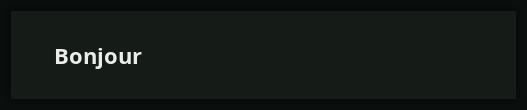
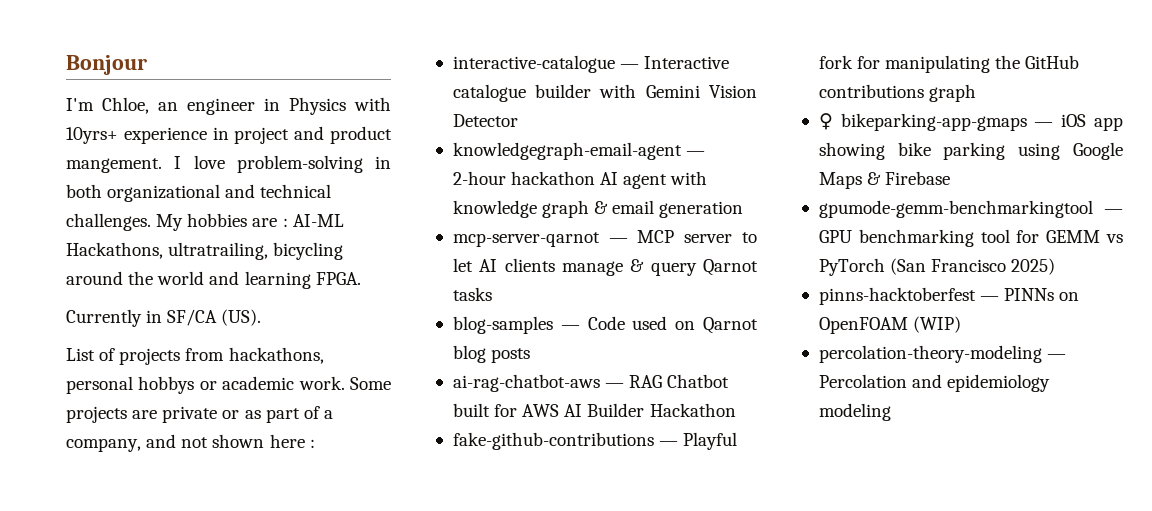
+ I'm Chloe, an engineer in Physics with 10yrs+ experience in project and product mangement. I love problem-solving in both organizational and technical challenges. My hobbies are : AI-ML Hackathons, ultratrailing, bicycling around the world and learning FPGA.
+ Currently in SF/CA (US).
+ List of projects from hackathons, personal hobbys or academic work. Some projects are private or as part of a company, and not shown here :
+ interactive-catalogue — Interactive catalogue builder with Gemini Vision Detector
+ knowledgegraph-email-agent — 2-hour hackathon AI agent with knowledge graph & email generation
+ mcp-server-qarnot — MCP server to let AI clients manage & query Qarnot tasks
+ blog-samples — Code used on Qarnot blog posts
+ ai-rag-chatbot-aws — RAG Chatbot built for AWS AI Builder Hackathon
+ fake-github-contributions — Playful fork for manipulating the GitHub contributions graph
+ ♀ bikeparking-app-gmaps — iOS app showing bike parking using Google Maps & Firebase
+ gpumode-gemm-benchmarkingtool — GPU benchmarking tool for GEMM vs PyTorch (San Francisco 2025)
+ pinns-hacktoberfest — PINNs on OpenFOAM (WIP)
+ percolation-theory-modeling — Percolation and epidemiology modeling

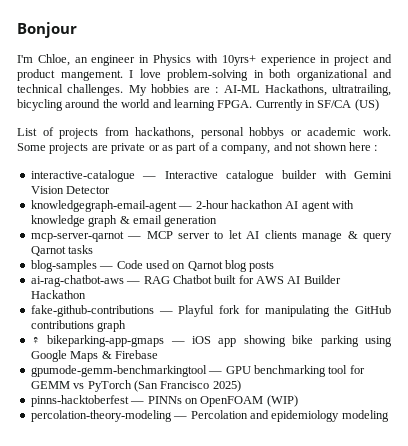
- My hobbies are : AI-ML Hackathons, ultratrailing, bicycling around the world and learning FPGA.
- Currently in SF/CA (US).
+ My hobbies are : AI-ML Hackathons, ultratrailing, bicycling around the world and learning FPGA. Currently in SF/CA (US)

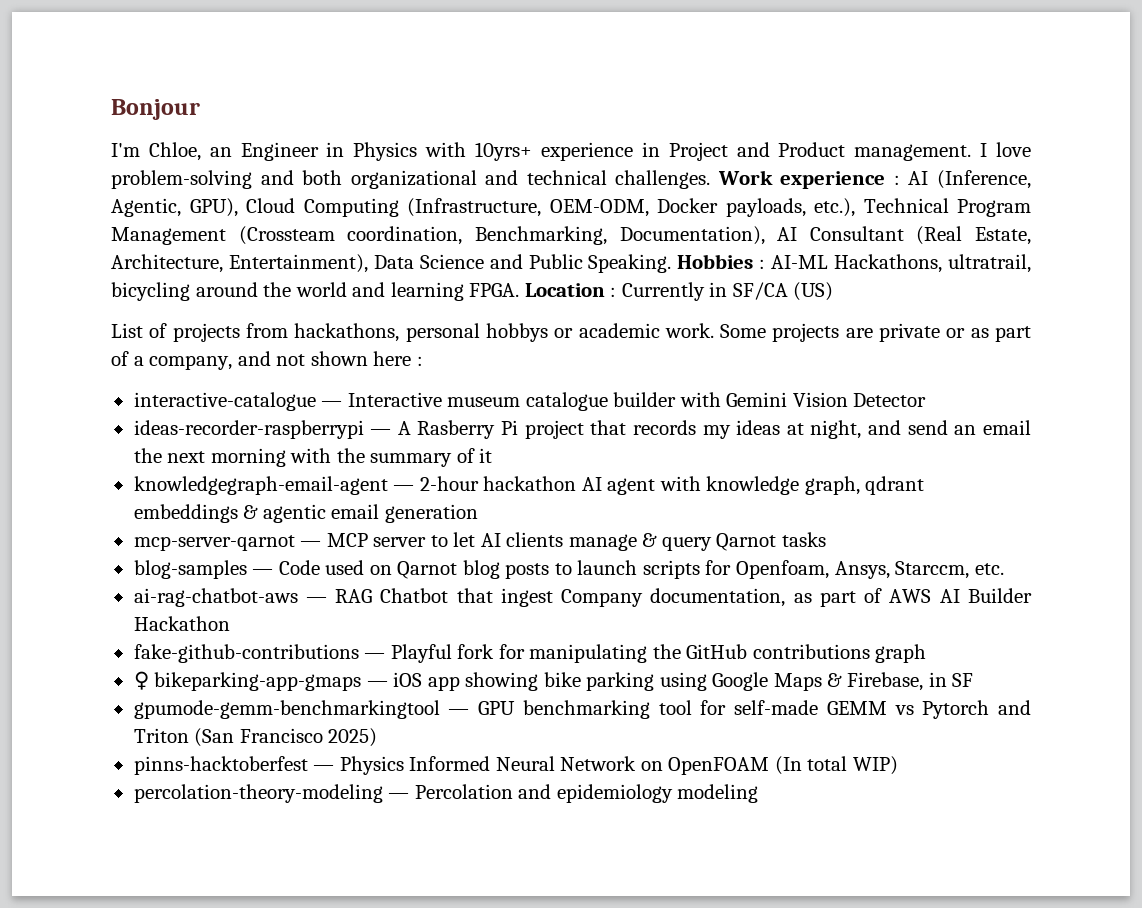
- I'm Chloe, an engineer in Physics with 10yrs+ experience in project and product mangement.
+ I'm Chloe, an Engineer in Physics with 10yrs+ experience in Project and Product management.
- I love problem-solving in both organizational and technical challenges.
+ I love problem-solving and both organizational and technical challenges.
- My hobbies are : AI-ML Hackathons, ultratrailing, bicycling around the world and learning FPGA.
+ Work experience : AI (Inference, Agentic, GPU), Cloud Computing (Infrastructure, OEM-ODM, Docker payloads, etc.), Technical Program Management (Crossteam coordination, Benchmarking, Documentation), AI Consultant (Real Estate, Architecture, Entertainment), Data Science and Public Speaking. Hobbies : AI-ML Hackathons, ultratrail, bicycling around the world and learning FPGA.
- Currently in SF/CA (US)
+ Location : Currently in SF/CA (US)
- interactive-catalogue — Interactive catalogue builder with Gemini Vision Detector
+ interactive-catalogue — Interactive museum catalogue builder with Gemini Vision Detector
+ ideas-recorder-raspberrypi — A Rasberry Pi project that records my ideas at night, and send an email the next morning with the summary of it
- knowledgegraph-email-agent — 2-hour hackathon AI agent with knowledge graph & email generation
+ knowledgegraph-email-agent — 2-hour hackathon AI agent with knowledge graph, qdrant embeddings & agentic email generation
- blog-samples — Code used on Qarnot blog posts
- ai-rag-chatbot-aws — RAG Chatbot built for AWS AI Builder Hackathon
+ blog-samples — Code used on Qarnot blog posts to launch scripts for Openfoam, Ansys, Starccm, etc.
+ ai-rag-chatbot-aws — RAG Chatbot that ingest Company documentation, as part of AWS AI Builder Hackathon
- ♀ bikeparking-app-gmaps — iOS app showing bike parking using Google Maps & Firebase
+ ♀ bikeparking-app-gmaps — iOS app showing bike parking using Google Maps & Firebase, in SF
- gpumode-gemm-benchmarkingtool — GPU benchmarking tool for GEMM vs PyTorch (San Francisco 2025)
+ gpumode-gemm-benchmarkingtool — GPU benchmarking tool for self-made GEMM vs Pytorch and Triton (San Francisco 2025)
- pinns-hacktoberfest — PINNs on OpenFOAM (WIP)
+ pinns-hacktoberfest — Physics Informed Neural Network on OpenFOAM (In total WIP)

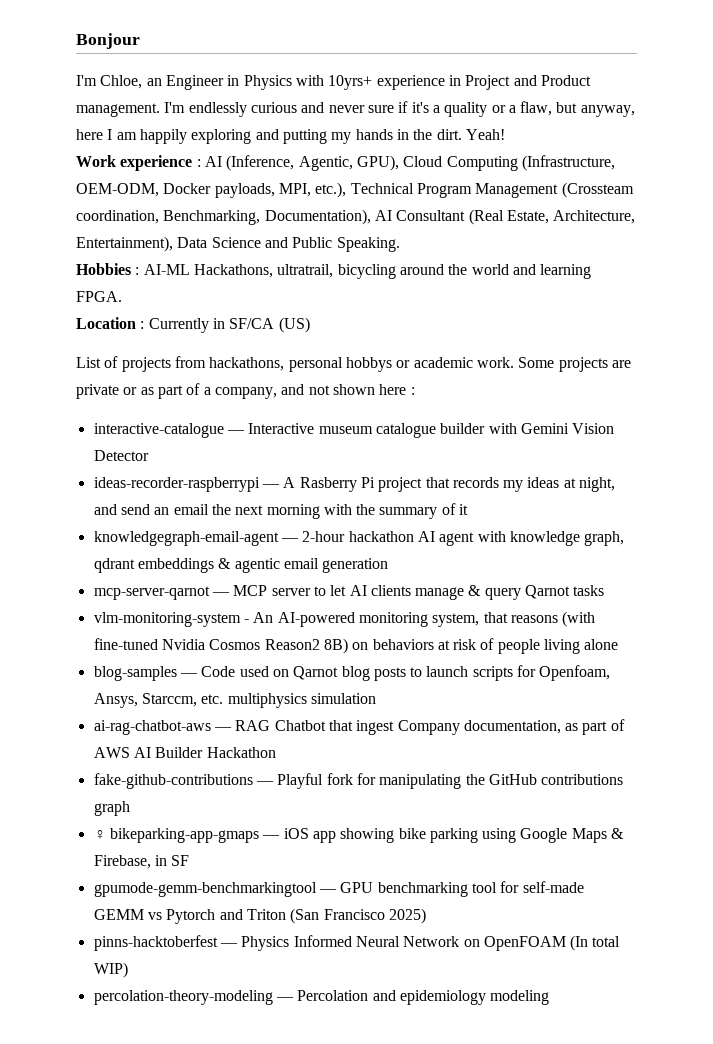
- I love problem-solving and both organizational and technical challenges. Work experience : AI (Inference, Agentic, GPU), Cloud Computing (Infrastructure, OEM-ODM, Docker payloads, etc.), Technical Program Management (Crossteam coordination, Benchmarking, Documentation), AI Consultant (Real Estate, Architecture, Entertainment), Data Science and Public Speaking. Hobbies : AI-ML Hackathons, ultratrail, bicycling around the world and learning FPGA. Location : Currently in SF/CA (US)
+ I'm endlessly curious and never sure if it's a quality or a flaw, but anyway, here I am happily exploring and putting my hands in the dirt. Yeah!
+ Work experience : AI (Inference, Agentic, GPU), Cloud Computing (Infrastructure, OEM-ODM, Docker payloads, MPI, etc.), Technical Program Management (Crossteam coordination, Benchmarking, Documentation), AI Consultant (Real Estate, Architecture, Entertainment), Data Science and Public Speaking.
+ Hobbies : AI-ML Hackathons, ultratrail, bicycling around the world and learning FPGA.
+ Location : Currently in SF/CA (US)
+ vlm-monitoring-system - An AI-powered monitoring system, that reasons (with fine-tuned Nvidia Cosmos Reason2 8B) on behaviors at risk of people living alone
- blog-samples — Code used on Qarnot blog posts to launch scripts for Openfoam, Ansys, Starccm, etc.
+ blog-samples — Code used on Qarnot blog posts to launch scripts for Openfoam, Ansys, Starccm, etc. multiphysics simulation

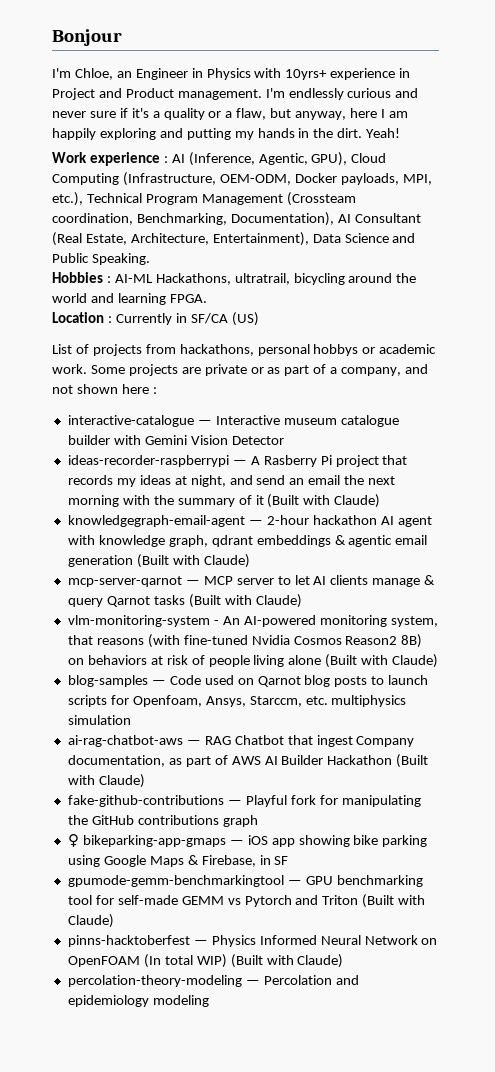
- ideas-recorder-raspberrypi — A Rasberry Pi project that records my ideas at night, and send an email the next morning with the summary of it
+ ideas-recorder-raspberrypi — A Rasberry Pi project that records my ideas at night, and send an email the next morning with the summary of it (Built with Claude)
- knowledgegraph-email-agent — 2-hour hackathon AI agent with knowledge graph, qdrant embeddings & agentic email generation
+ knowledgegraph-email-agent — 2-hour hackathon AI agent with knowledge graph, qdrant embeddings & agentic email generation (Built with Claude)
- mcp-server-qarnot — MCP server to let AI clients manage & query Qarnot tasks
+ mcp-server-qarnot — MCP server to let AI clients manage & query Qarnot tasks (Built with Claude)
- vlm-monitoring-system - An AI-powered monitoring system, that reasons (with fine-tuned Nvidia Cosmos Reason2 8B) on behaviors at risk of people living alone
+ vlm-monitoring-system - An AI-powered monitoring system, that reasons (with fine-tuned Nvidia Cosmos Reason2 8B) on behaviors at risk of people living alone (Built with Claude)
- ai-rag-chatbot-aws — RAG Chatbot that ingest Company documentation, as part of AWS AI Builder Hackathon
+ ai-rag-chatbot-aws — RAG Chatbot that ingest Company documentation, as part of AWS AI Builder Hackathon (Built with Claude)
- gpumode-gemm-benchmarkingtool — GPU benchmarking tool for self-made GEMM vs Pytorch and Triton (San Francisco 2025)
+ gpumode-gemm-benchmarkingtool — GPU benchmarking tool for self-made GEMM vs Pytorch and Triton (Built with Claude)
- pinns-hacktoberfest — Physics Informed Neural Network on OpenFOAM (In total WIP)
+ pinns-hacktoberfest — Physics Informed Neural Network on OpenFOAM (In total WIP) (Built with Claude)

